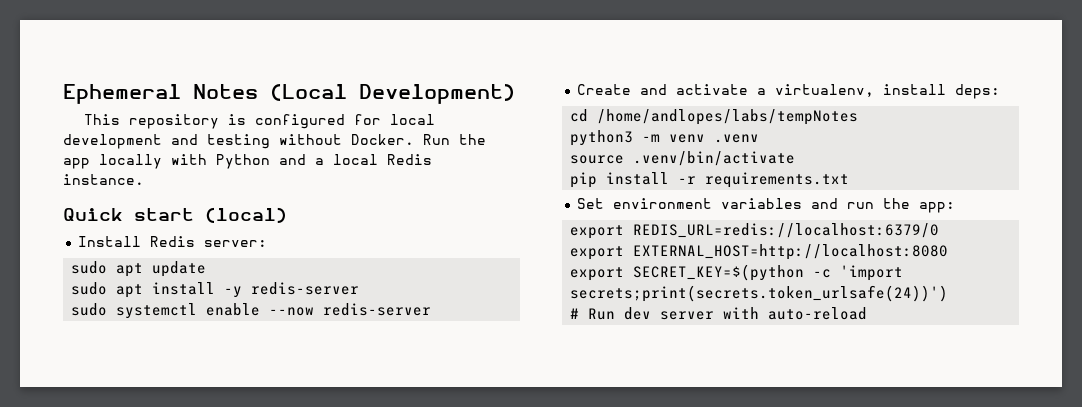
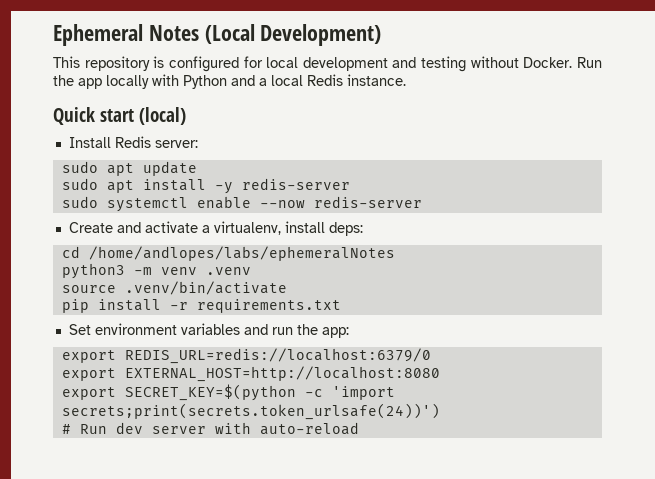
- cd /home/andlopes/labs/tempNotes
+ cd /home/andlopes/labs/ephemeralNotes

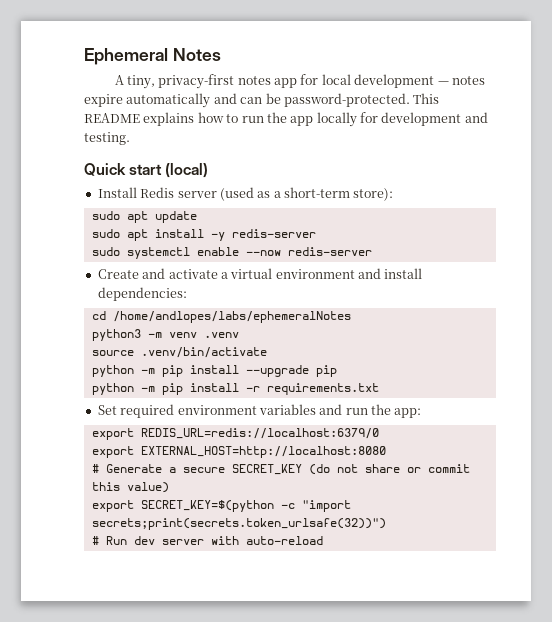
- Ephemeral Notes (Local Development)
- This repository is configured for local development and testing without Docker. Run the app locally with Python and a local Redis instance.
+ Ephemeral Notes
+ A tiny, privacy-first notes app for local development — notes expire automatically and can be password-protected. This README explains how to run the app locally for development and testing.
- Install Redis server:
+ Install Redis server (used as a short-term store):
- Create and activate a virtualenv, install deps:
+ Create and activate a virtual environment and install dependencies:
- pip install -r requirements.txt
+ python -m pip install --upgrade pip
+ python -m pip install -r requirements.txt
- Set environment variables and run the app:
+ Set required environment variables and run the app:
+ # Generate a secure SECRET_KEY (do not share or commit this value)
- export SECRET_KEY=$(python -c 'import secrets;print(secrets.token_urlsafe(24))')
+ export SECRET_KEY=$(python -c "import secrets;print(secrets.token_urlsafe(32))")

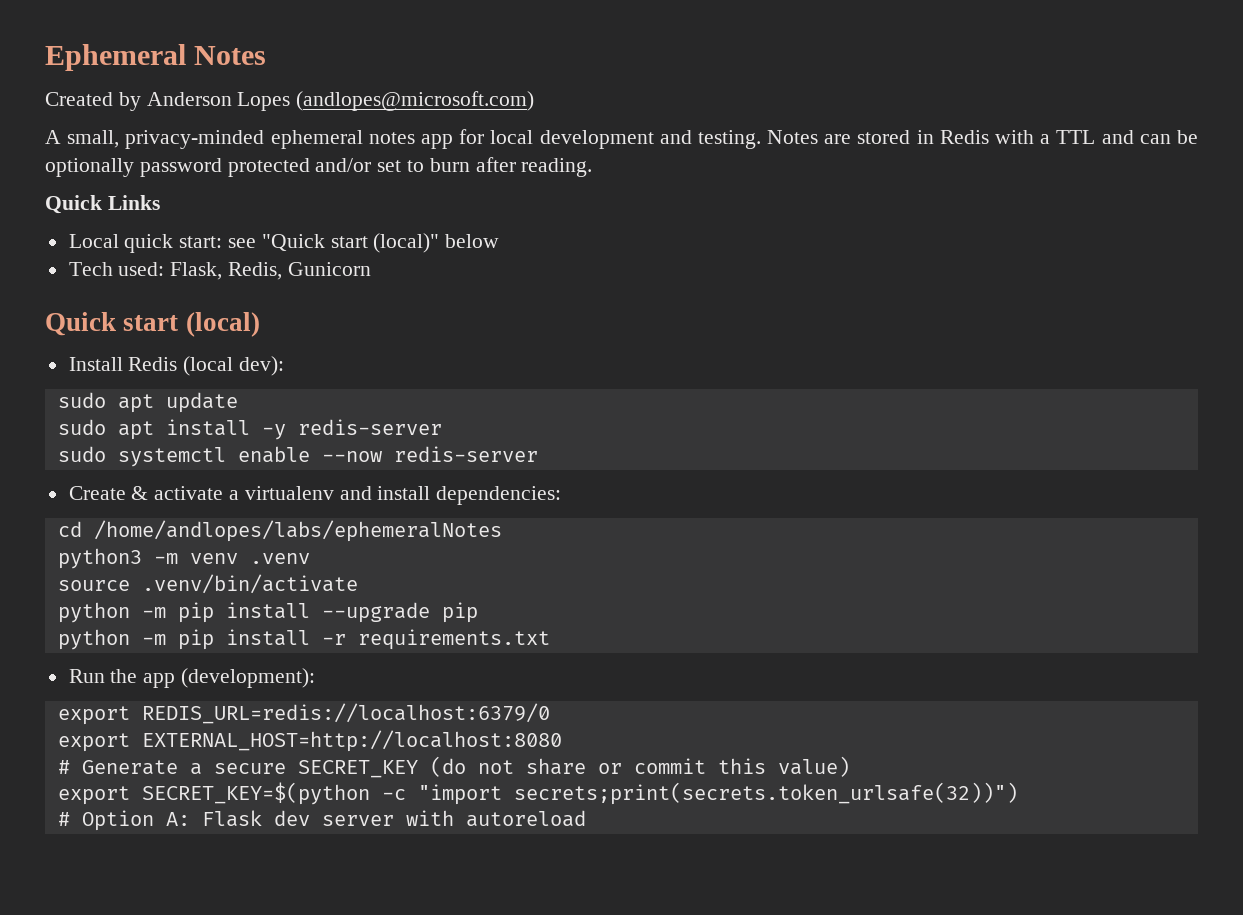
- A tiny, privacy-first notes app for local development — notes expire automatically and can be password-protected. This README explains how to run the app locally for development and testing.
+ Created by Anderson Lopes (andlopes@microsoft.com)
+ A small, privacy-minded ephemeral notes app for local development and testing. Notes are stored in Redis with a TTL and can be optionally password protected and/or set to burn after reading.
+ Quick Links
+ Local quick start: see "Quick start (local)" below
+ Tech used: Flask, Redis, Gunicorn
- Install Redis server (used as a short-term store):
+ Install Redis (local dev):
- Create and activate a virtual environment and install dependencies:
+ Create & activate a virtualenv and install dependencies:
- Set required environment variables and run the app:
+ Run the app (development):
- # Run dev server with auto-reload
+ # Option A: Flask dev server with autoreload

